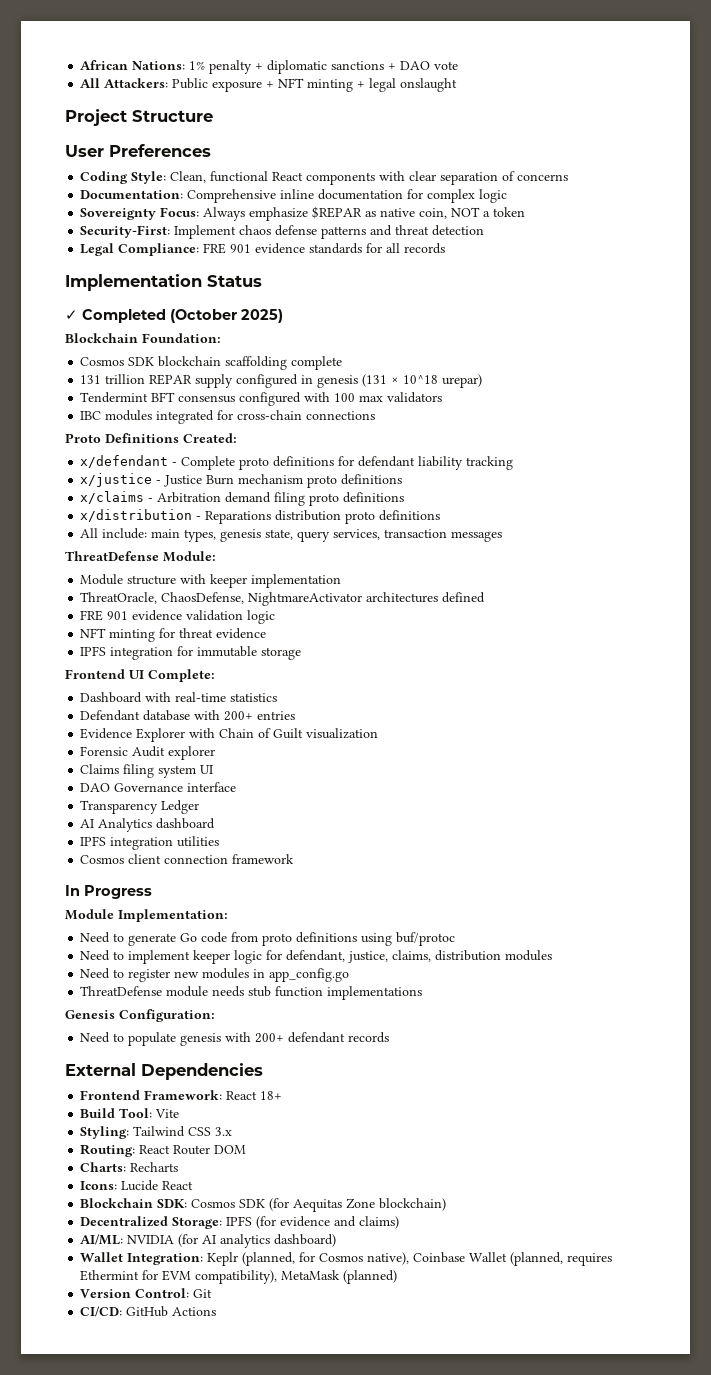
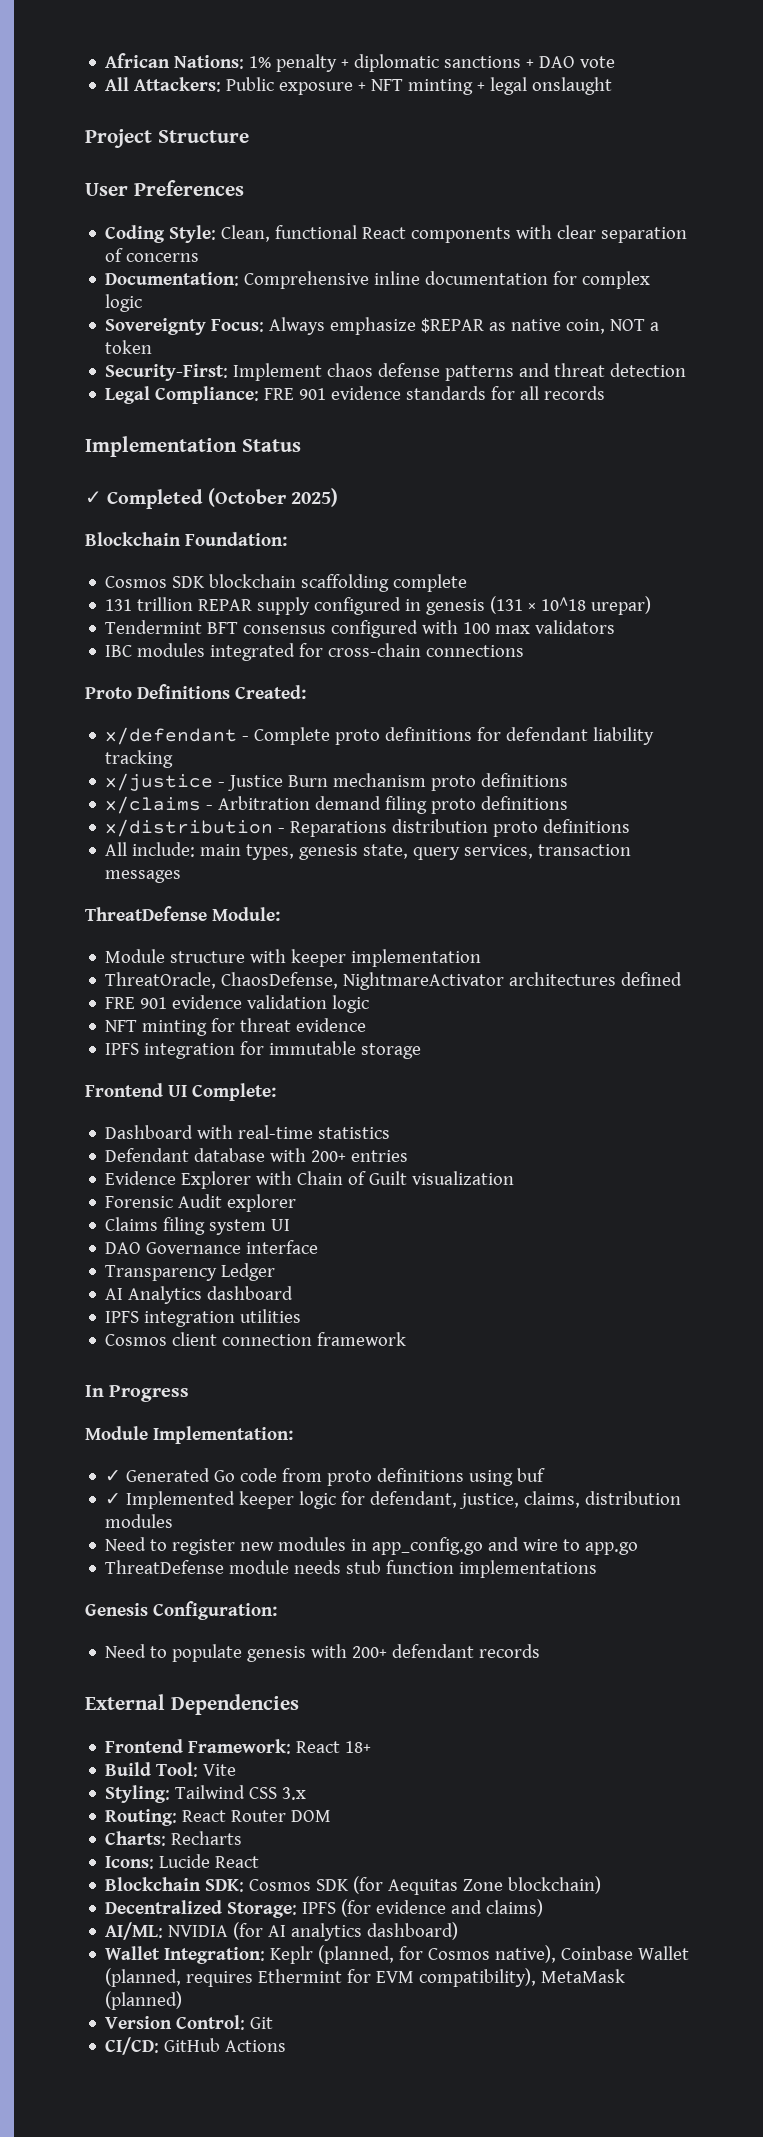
- Need to generate Go code from proto definitions using buf/protoc
- Need to implement keeper logic for defendant, justice, claims, distribution modules
+ ✓ Generated Go code from proto definitions using buf
+ ✓ Implemented keeper logic for defendant, justice, claims, distribution modules
- Need to register new modules in app_config.go
+ Need to register new modules in app_config.go and wire to app.go

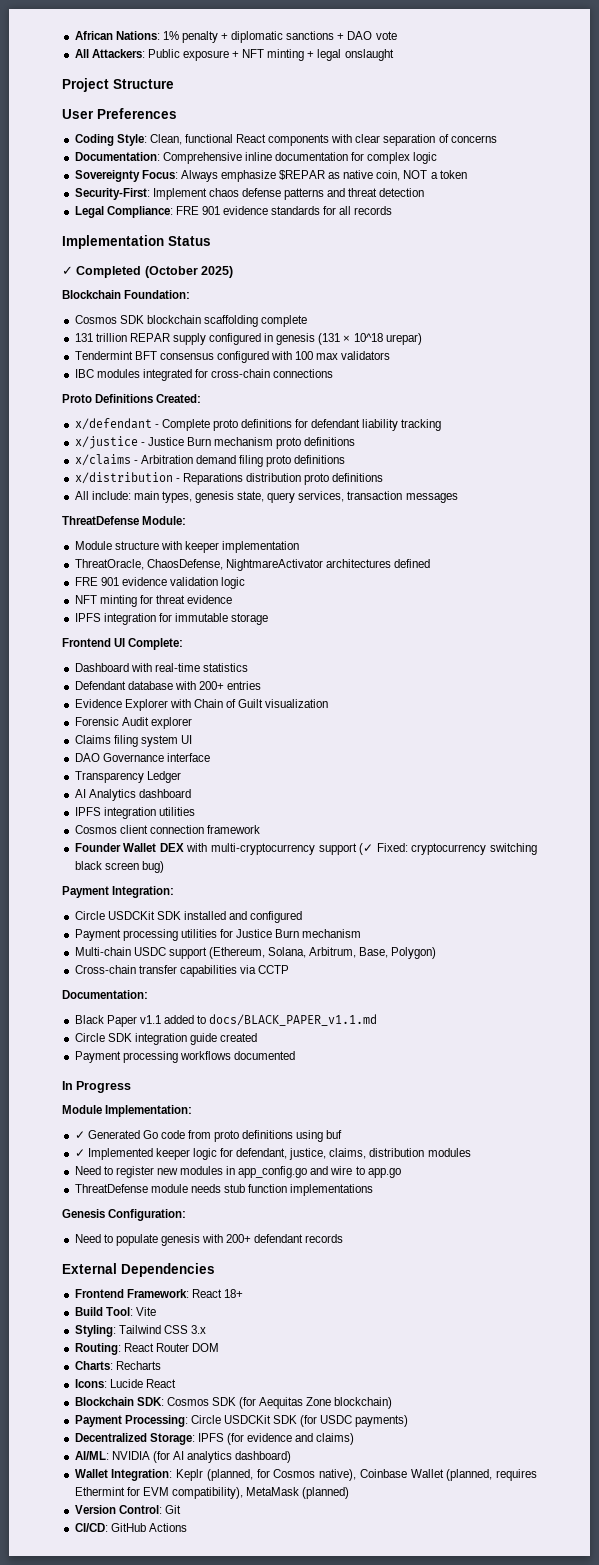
+ Founder Wallet DEX with multi-cryptocurrency support (✓ Fixed: cryptocurrency switching black screen bug)
+ Payment Integration:
+ Circle USDCKit SDK installed and configured
+ Payment processing utilities for Justice Burn mechanism
+ Multi-chain USDC support (Ethereum, Solana, Arbitrum, Base, Polygon)
+ Cross-chain transfer capabilities via CCTP
+ Documentation:
+ Black Paper v1.1 added to docs/BLACK_PAPER_v1.1.md
+ Circle SDK integration guide created
+ Payment processing workflows documented
+ Payment Processing: Circle USDCKit SDK (for USDC payments)

